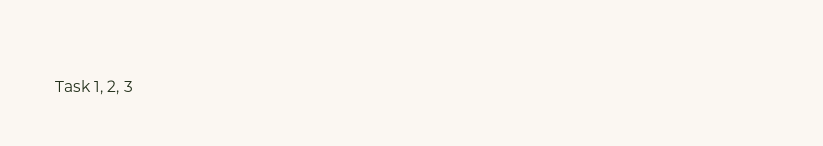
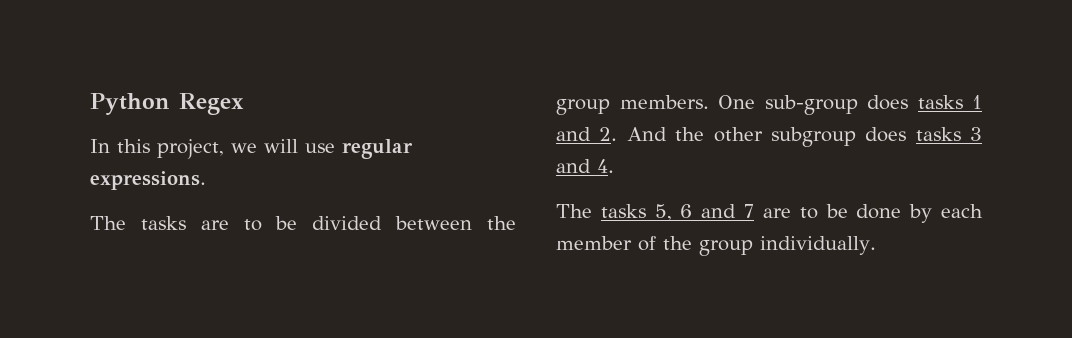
- Task 1, 2, 3
+ Python Regex
+ In this project, we will use regular expressions.
+ The tasks are to be divided between the group members. One sub-group does tasks 1 and 2. And the other subgroup does tasks 3 and 4.
+ The tasks 5, 6 and 7 are to be done by each member of the group individually.

